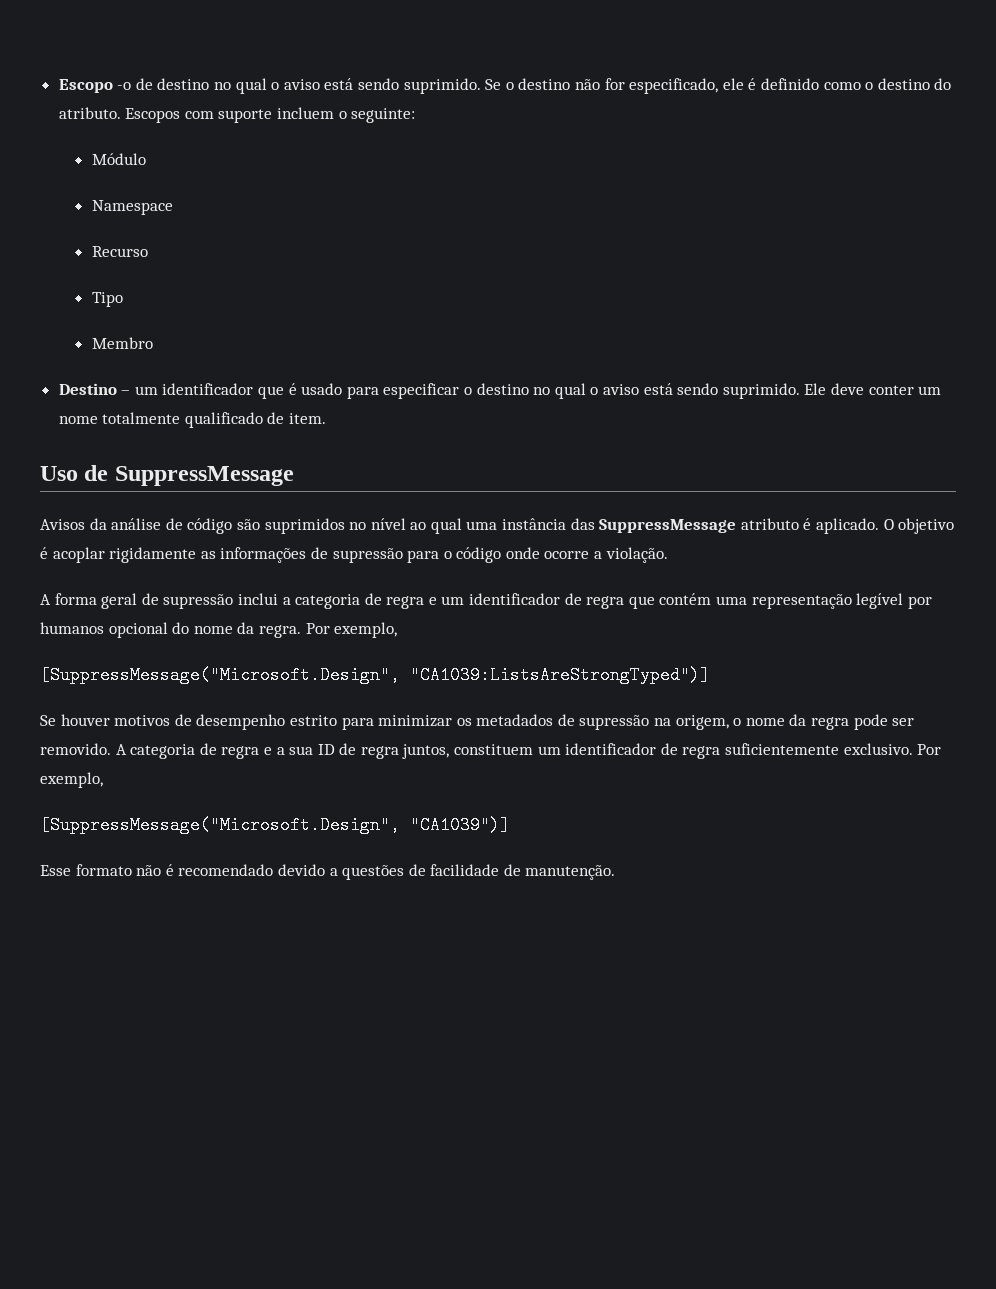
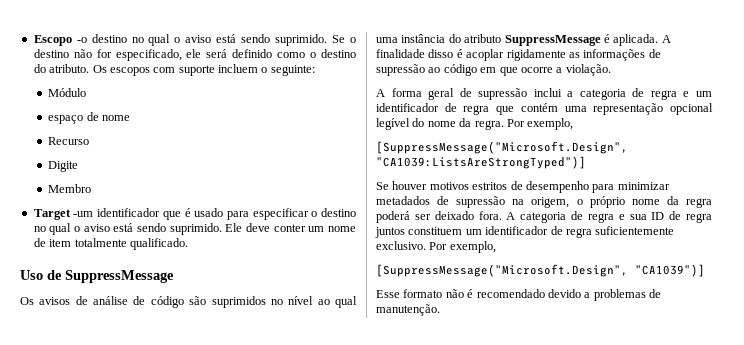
- Escopo -o de destino no qual o aviso está sendo suprimido.
+ Escopo -o destino no qual o aviso está sendo suprimido.
- Se o destino não for especificado, ele é definido como o destino do atributo.
+ Se o destino não for especificado, ele será definido como o destino do atributo.
- Escopos com suporte incluem o seguinte:
+ Os escopos com suporte incluem o seguinte:
- Namespace
+ espaço de nome
- Tipo
+ Digite
- Destino – um identificador que é usado para especificar o destino no qual o aviso está sendo suprimido.
+ Target -um identificador que é usado para especificar o destino no qual o aviso está sendo suprimido.
- Ele deve conter um nome totalmente qualificado de item.
+ Ele deve conter um nome de item totalmente qualificado.
- Avisos da análise de código são suprimidos no nível ao qual uma instância das SuppressMessage atributo é aplicado. O objetivo é acoplar rigidamente as informações de supressão para o código onde ocorre a violação.
+ Os avisos de análise de código são suprimidos no nível ao qual uma instância do atributo SuppressMessage é aplicada. A finalidade disso é acoplar rigidamente as informações de supressão ao código em que ocorre a violação.
- A forma geral de supressão inclui a categoria de regra e um identificador de regra que contém uma representação legível por humanos opcional do nome da regra.
+ A forma geral de supressão inclui a categoria de regra e um identificador de regra que contém uma representação opcional legível do nome da regra.
- Se houver motivos de desempenho estrito para minimizar os metadados de supressão na origem, o nome da regra pode ser removido.
+ Se houver motivos estritos de desempenho para minimizar metadados de supressão na origem, o próprio nome da regra poderá ser deixado fora.
- A categoria de regra e a sua ID de regra juntos, constituem um identificador de regra suficientemente exclusivo.
+ A categoria de regra e sua ID de regra juntos constituem um identificador de regra suficientemente exclusivo.
- Esse formato não é recomendado devido a questões de facilidade de manutenção.
+ Esse formato não é recomendado devido a problemas de manutenção.

